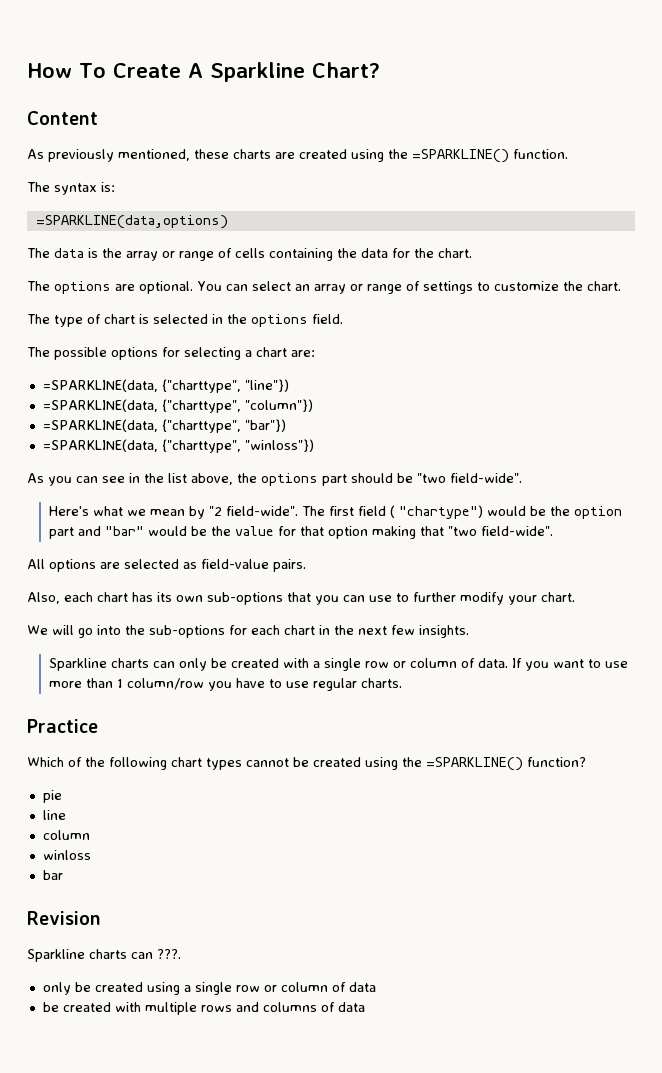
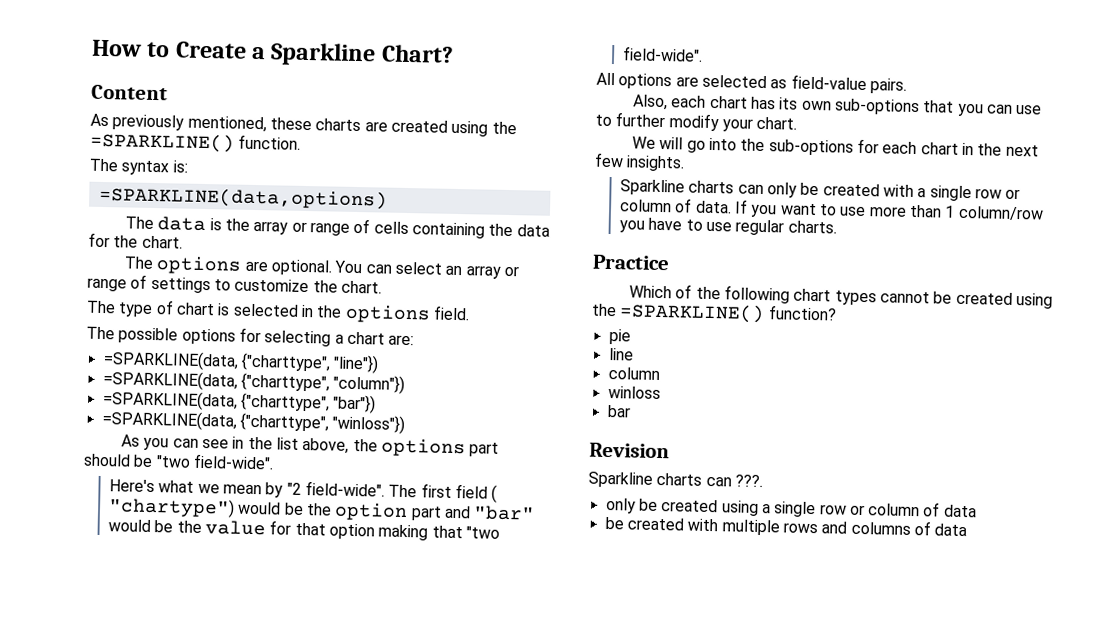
- How To Create A Sparkline Chart?
+ How to Create a Sparkline Chart?

